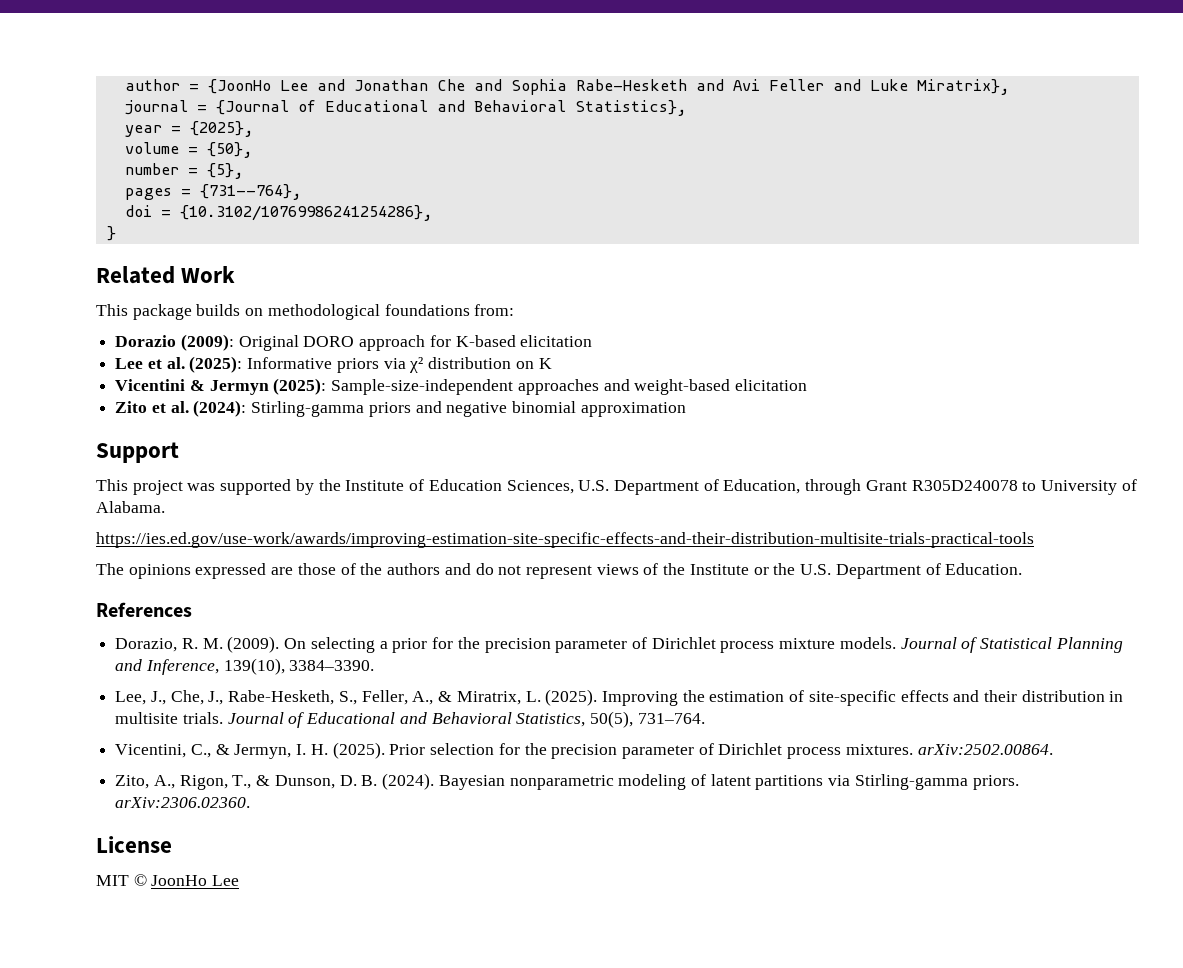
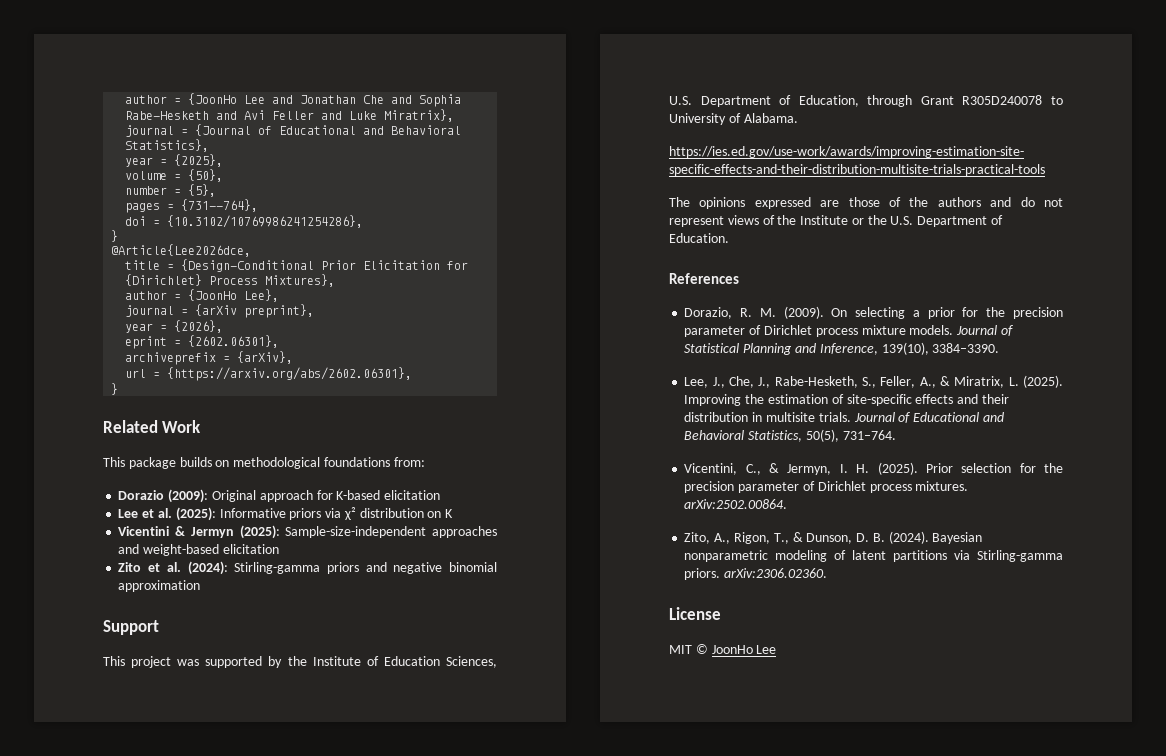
+ @Article{Lee2026dce,
+ title = {Design-Conditional Prior Elicitation for {Dirichlet} Process Mixtures},
+ author = {JoonHo Lee},
+ journal = {arXiv preprint},
+ year = {2026},
+ eprint = {2602.06301},
+ archiveprefix = {arXiv},
+ url = {https://arxiv.org/abs/2602.06301},
+ }
- Dorazio (2009): Original DORO approach for K-based elicitation
+ Dorazio (2009): Original approach for K-based elicitation

